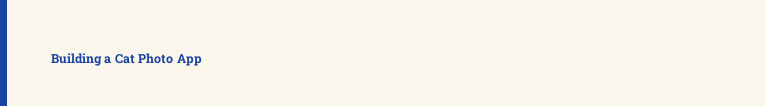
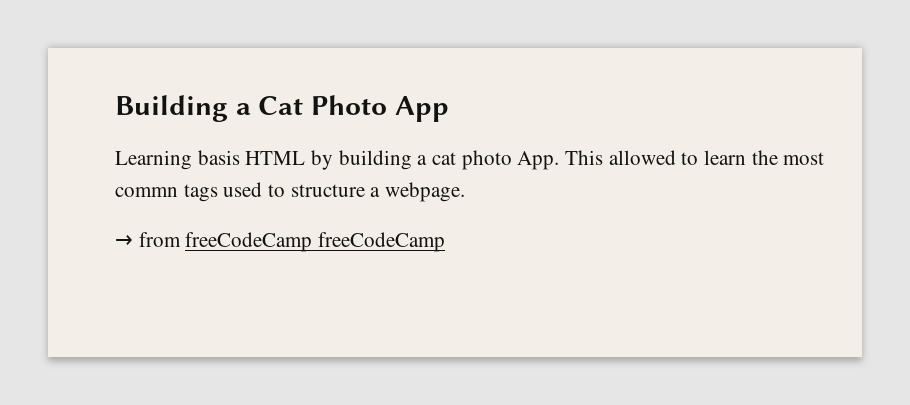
+ Learning basis HTML by building a cat photo App. This allowed to learn the most commn tags used to structure a webpage.
+ → from freeCodeCamp freeCodeCamp

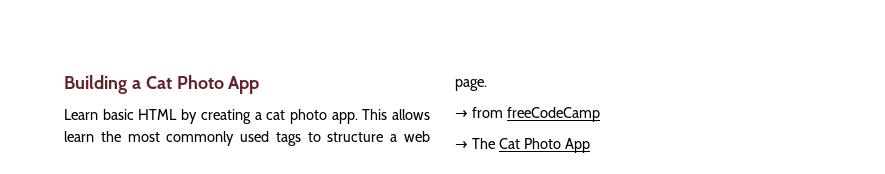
- Learning basis HTML by building a cat photo App. This allowed to learn the most commn tags used to structure a webpage.
+ Learn basic HTML by creating a cat photo app. This allows learn the most commonly used tags to structure a web page.
- → from freeCodeCamp freeCodeCamp
+ → from freeCodeCamp
+ → The Cat Photo App

